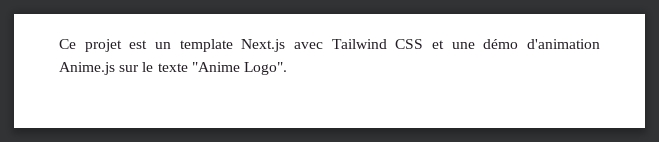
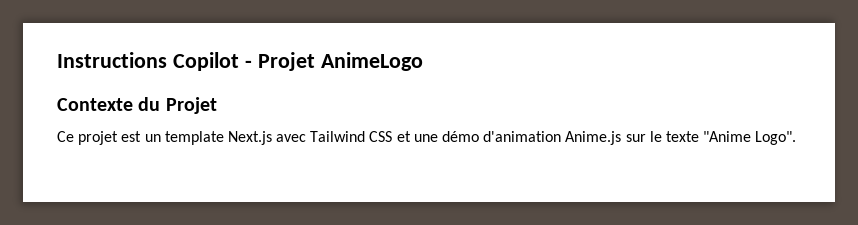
+ Instructions Copilot - Projet AnimeLogo
+ Contexte du Projet

